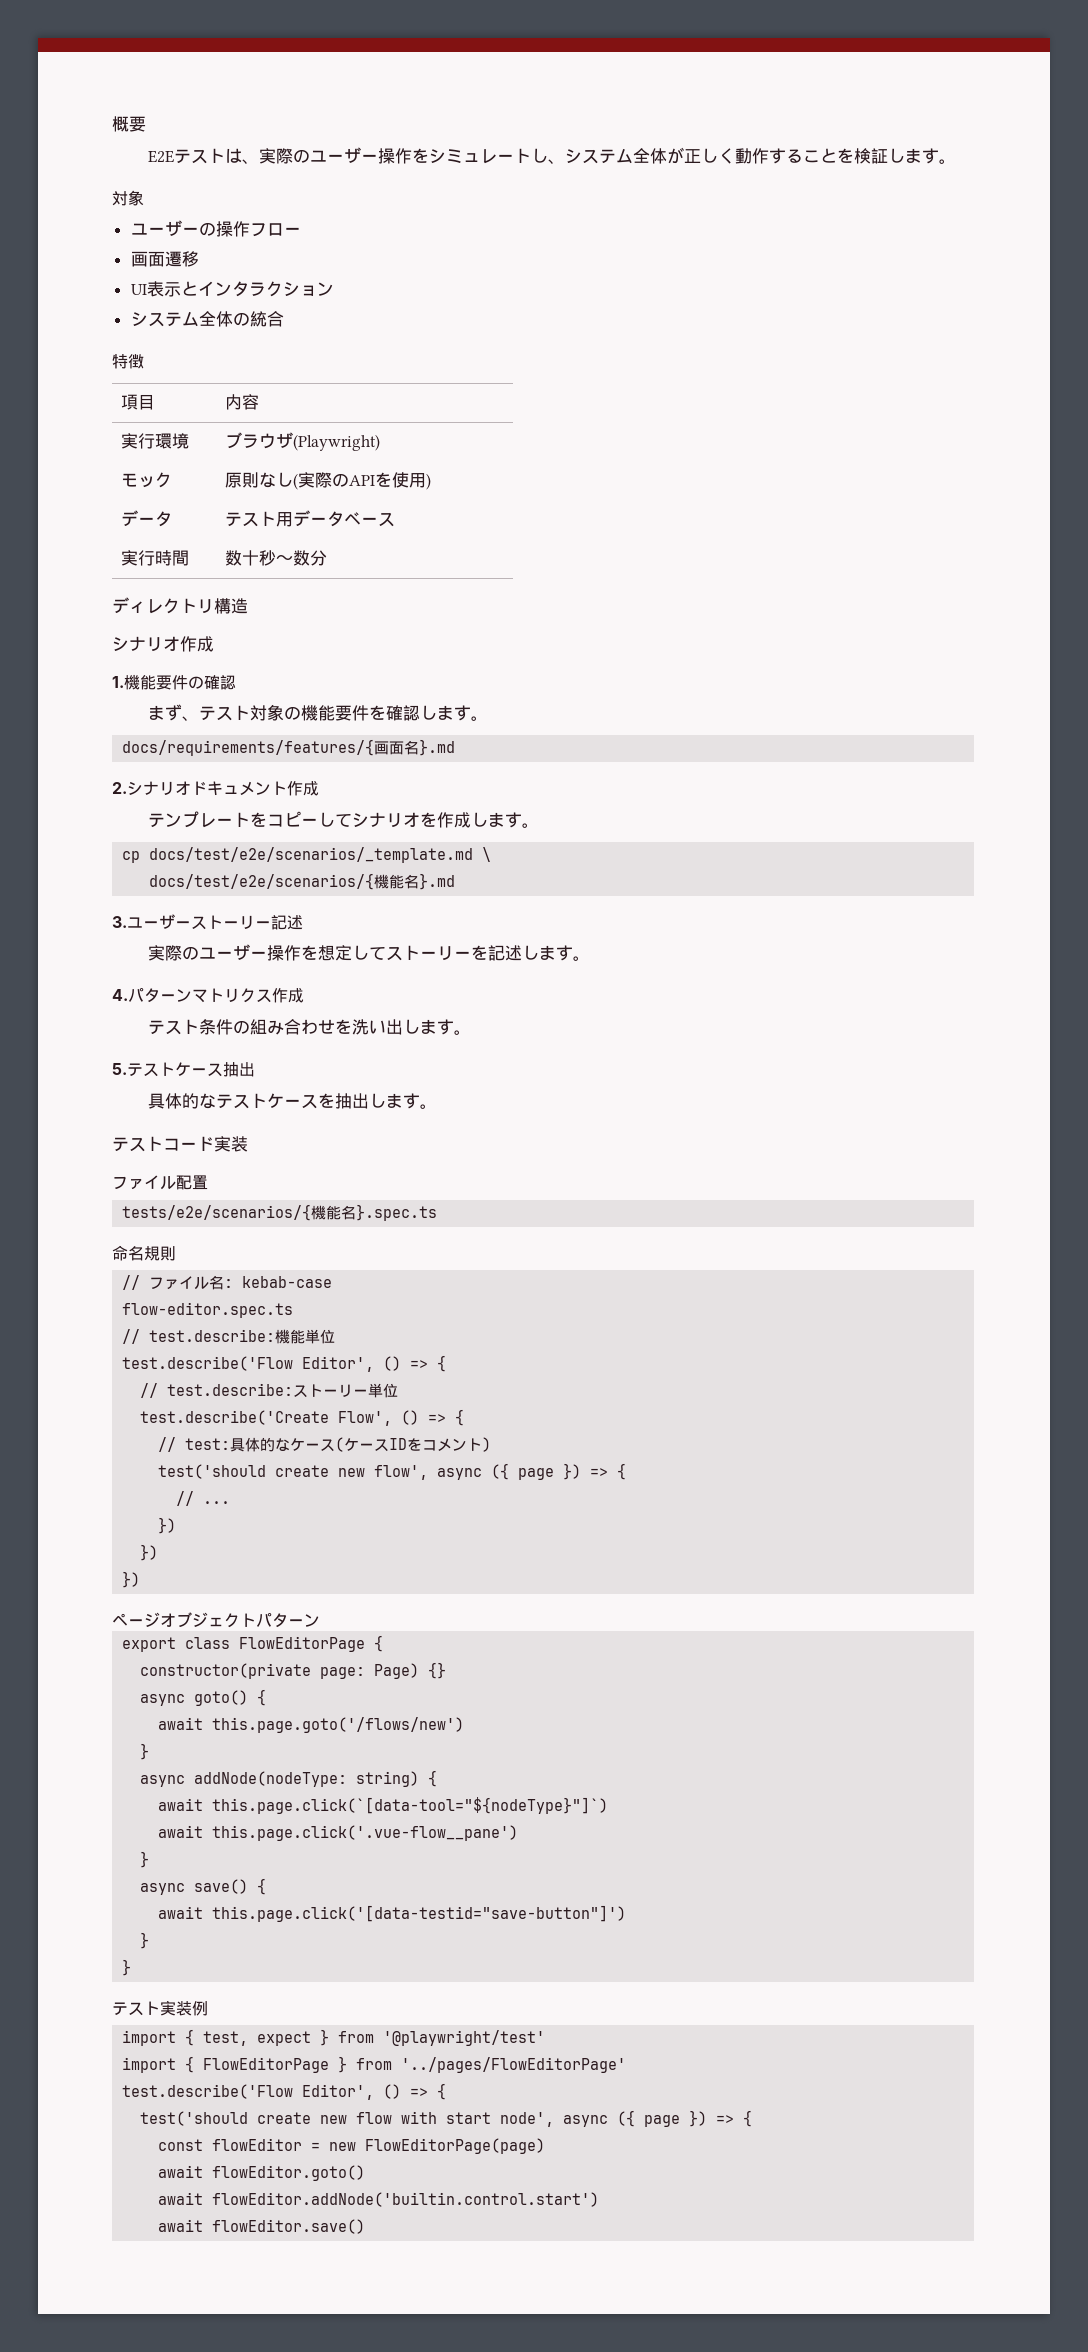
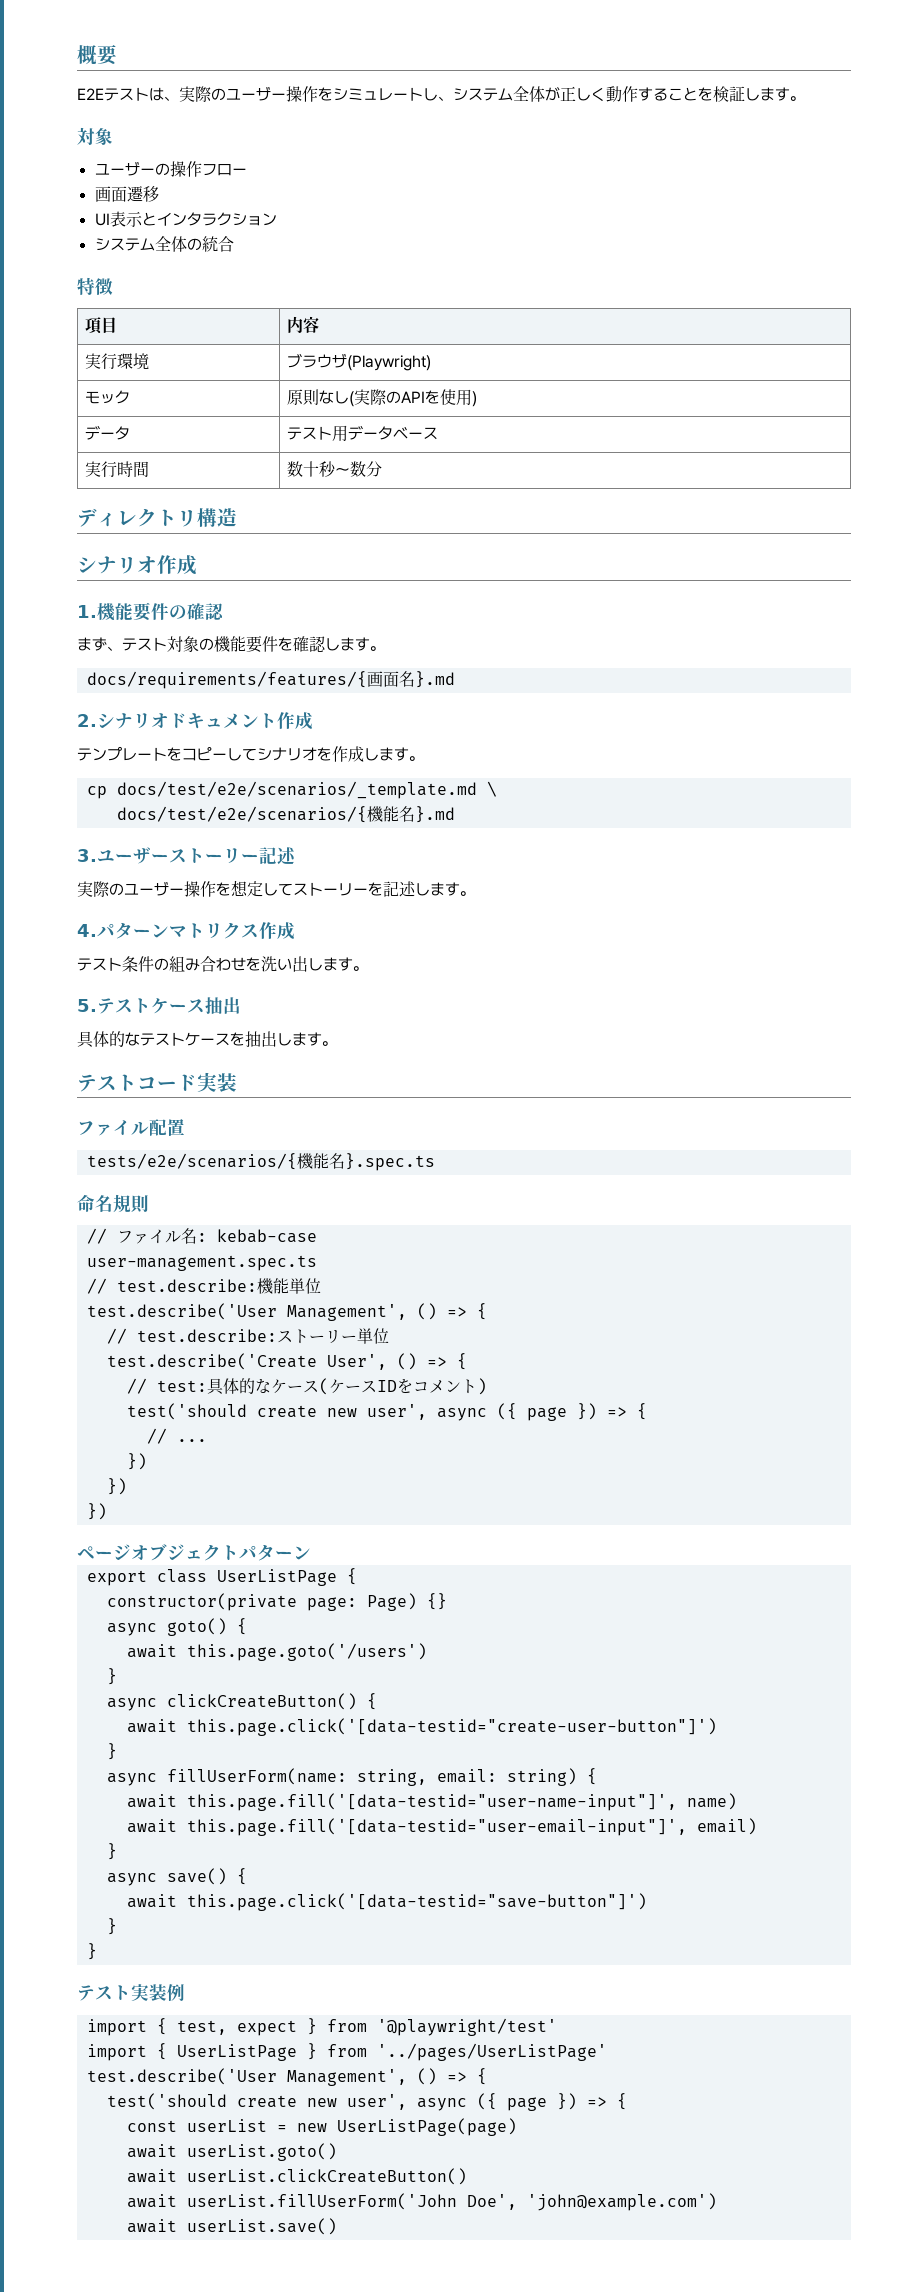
- flow-editor.spec.ts
+ user-management.spec.ts
  // test.describe:機能単位
- test.describe('Flow Editor', () => {
+ test.describe('User Management', () => {
- test.describe('Create Flow', () => {
+ test.describe('Create User', () => {
  // test:具体的なケース(ケースIDをコメント)
- test('should create new flow', async ({ page }) => {
+ test('should create new user', async ({ page }) => {
- export class FlowEditorPage {
+ export class UserListPage {
- await this.page.goto('/flows/new')
+ await this.page.goto('/users')
  }
- async addNode(nodeType: string) {
+ async clickCreateButton() {
+ await this.page.click('[data-testid="create-user-button"]')
+ }
+ async fillUserForm(name: string, email: string) {
- await this.page.click(`[data-tool="${nodeType}"]`)
- await this.page.click('.vue-flow__pane')
+ await this.page.fill('[data-testid="user-name-input"]', name)
+ await this.page.fill('[data-testid="user-email-input"]', email)
- import { FlowEditorPage } from '../pages/FlowEditorPage'
- test.describe('Flow Editor', () => {
- test('should create new flow with start node', async ({ page }) => {
+ import { UserListPage } from '../pages/UserListPage'
+ test.describe('User Management', () => {
+ test('should create new user', async ({ page }) => {
- const flowEditor = new FlowEditorPage(page)
- await flowEditor.goto()
- await flowEditor.addNode('builtin.control.start')
- await flowEditor.save()
+ const userList = new UserListPage(page)
+ await userList.goto()
+ await userList.clickCreateButton()
+ await userList.fillUserForm('John Doe', 'john@example.com')
+ await userList.save()

